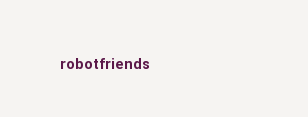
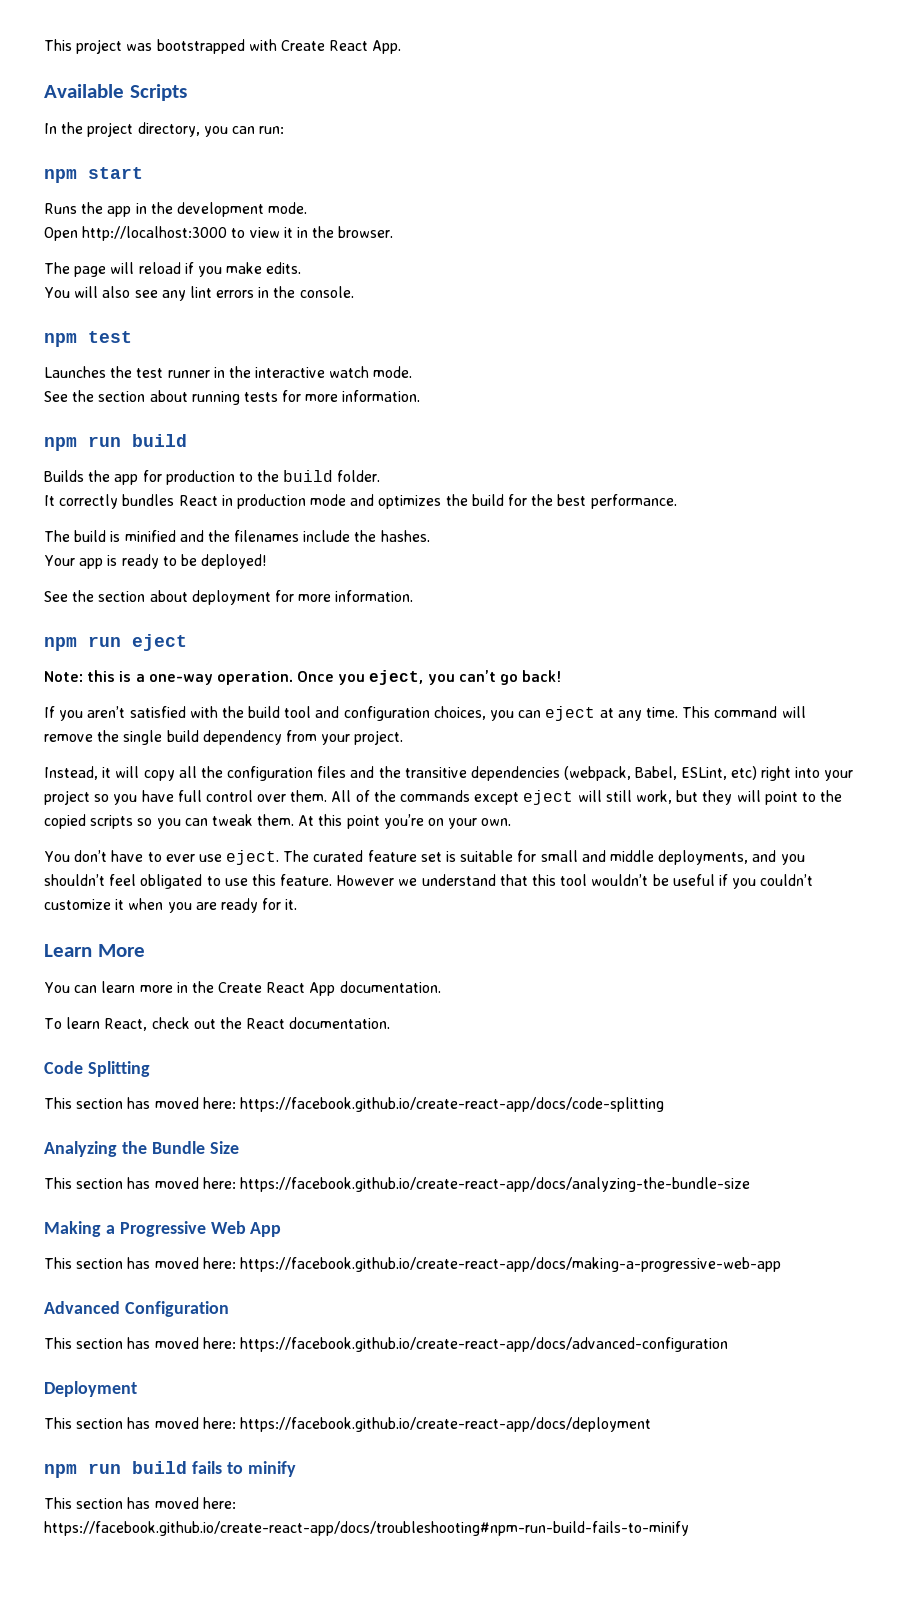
- robotfriends
+ This project was bootstrapped with Create React App.
+ Available Scripts
+ In the project directory, you can run:
+ npm start
+ Runs the app in the development mode.
+ Open http://localhost:3000 to view it in the browser.
+ The page will reload if you make edits.
+ You will also see any lint errors in the console.
+ npm test
+ Launches the test runner in the interactive watch mode.
+ See the section about running tests for more information.
+ npm run build
+ Builds the app for production to the build folder.
+ It correctly bundles React in production mode and optimizes the build for the best performance.
+ The build is minified and the filenames include the hashes.
+ Your app is ready to be deployed!
+ See the section about deployment for more information.
+ npm run eject
+ Note: this is a one-way operation. Once you eject, you can’t go back!
+ If you aren’t satisfied with the build tool and configuration choices, you can eject at any time. This command will remove the single build dependency from your project.
+ Instead, it will copy all the configuration files and the transitive dependencies (webpack, Babel, ESLint, etc) right into your project so you have full control over them. All of the commands except eject will still work, but they will point to the copied scripts so you can tweak them. At this point you’re on your own.
+ You don’t have to ever use eject. The curated feature set is suitable for small and middle deployments, and you shouldn’t feel obligated to use this feature. However we understand that this tool wouldn’t be useful if you couldn’t customize it when you are ready for it.
+ Learn More
+ You can learn more in the Create React App documentation.
+ To learn React, check out the React documentation.
+ Code Splitting
+ This section has moved here: https://facebook.github.io/create-react-app/docs/code-splitting
+ Analyzing the Bundle Size
+ This section has moved here: https://facebook.github.io/create-react-app/docs/analyzing-the-bundle-size
+ Making a Progressive Web App
+ This section has moved here: https://facebook.github.io/create-react-app/docs/making-a-progressive-web-app
+ Advanced Configuration
+ This section has moved here: https://facebook.github.io/create-react-app/docs/advanced-configuration
+ Deployment
+ This section has moved here: https://facebook.github.io/create-react-app/docs/deployment
+ npm run build fails to minify
+ This section has moved here: https://facebook.github.io/create-react-app/docs/troubleshooting#npm-run-build-fails-to-minify

